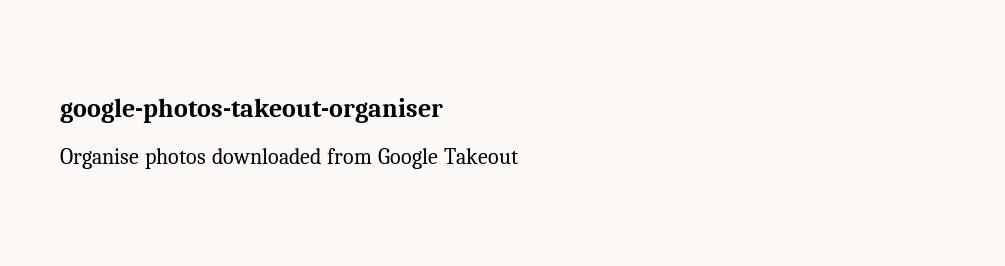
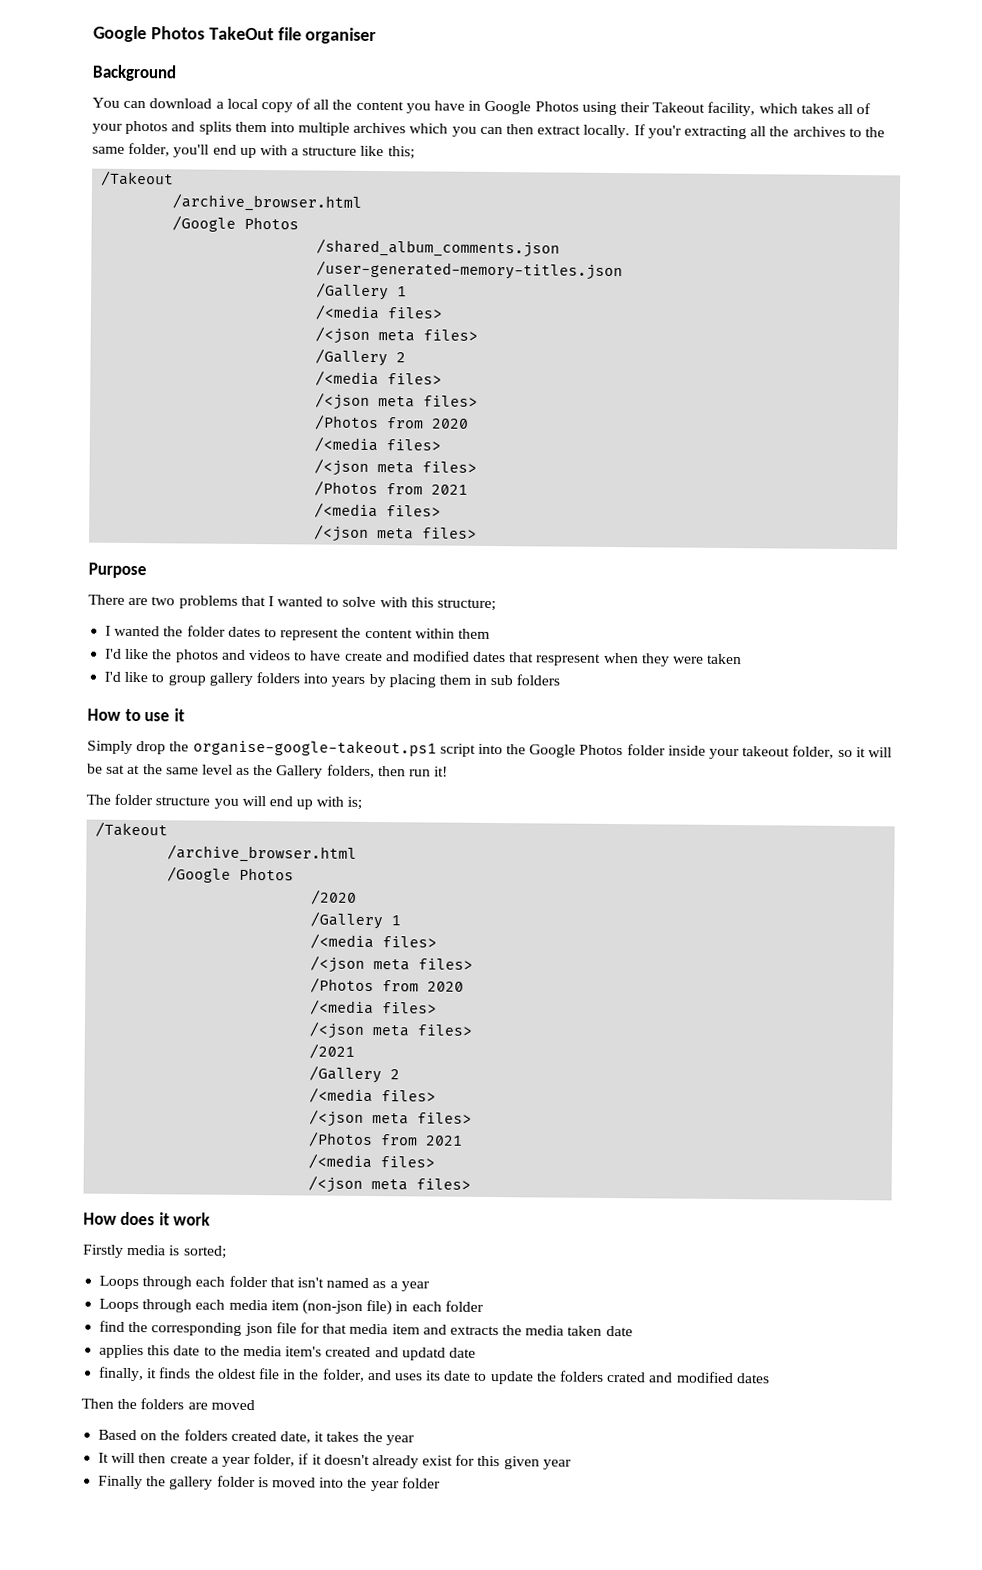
- google-photos-takeout-organiser
- Organise photos downloaded from Google Takeout
+ Google Photos TakeOut file organiser
+ Background
+ You can download a local copy of all the content you have in Google Photos using their Takeout facility, which takes all of your photos and splits them into multiple archives which you can then extract locally. If you'r extracting all the archives to the same folder, you'll end up with a structure like this;
+ /Takeout
+ /archive_browser.html
+ /Google Photos
+ /shared_album_comments.json
+ /user-generated-memory-titles.json
+ /Gallery 1
+ /<media files>
+ /<json meta files>
+ /Gallery 2
+ /<media files>
+ /<json meta files>
+ /Photos from 2020
+ /<media files>
+ /<json meta files>
+ /Photos from 2021
+ /<media files>
+ /<json meta files>
+ Purpose
+ There are two problems that I wanted to solve with this structure;
+ I wanted the folder dates to represent the content within them
+ I'd like the photos and videos to have create and modified dates that respresent when they were taken
+ I'd like to group gallery folders into years by placing them in sub folders
+ How to use it
+ Simply drop the organise-google-takeout.ps1 script into the Google Photos folder inside your takeout folder, so it will be sat at the same level as the Gallery folders, then run it!
+ The folder structure you will end up with is;
+ /Takeout
+ /archive_browser.html
+ /Google Photos
+ /2020
+ /Gallery 1
+ /<media files>
+ /<json meta files>
+ /Photos from 2020
+ /<media files>
+ /<json meta files>
+ /2021
+ /Gallery 2
+ /<media files>
+ /<json meta files>
+ /Photos from 2021
+ /<media files>
+ /<json meta files>
+ How does it work
+ Firstly media is sorted;
+ Loops through each folder that isn't named as a year
+ Loops through each media item (non-json file) in each folder
+ find the corresponding json file for that media item and extracts the media taken date
+ applies this date to the media item's created and updatd date
+ finally, it finds the oldest file in the folder, and uses its date to update the folders crated and modified dates
+ Then the folders are moved
+ Based on the folders created date, it takes the year
+ It will then create a year folder, if it doesn't already exist for this given year
+ Finally the gallery folder is moved into the year folder

